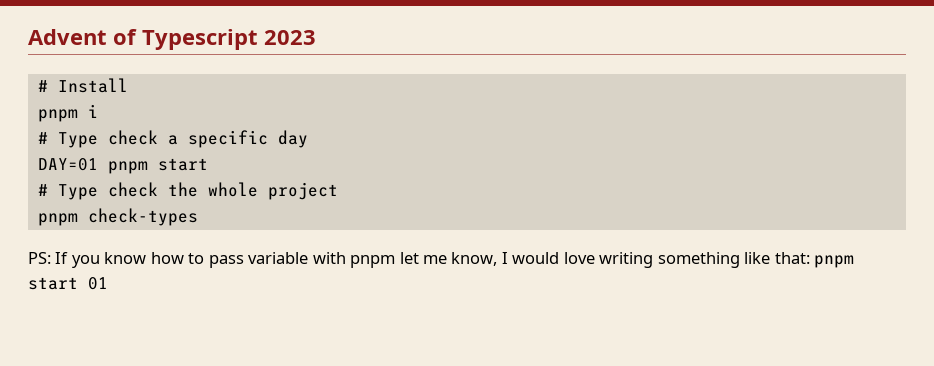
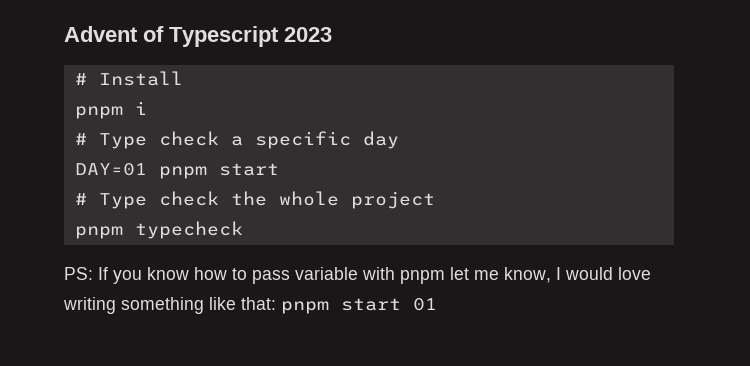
- pnpm check-types
+ pnpm typecheck

